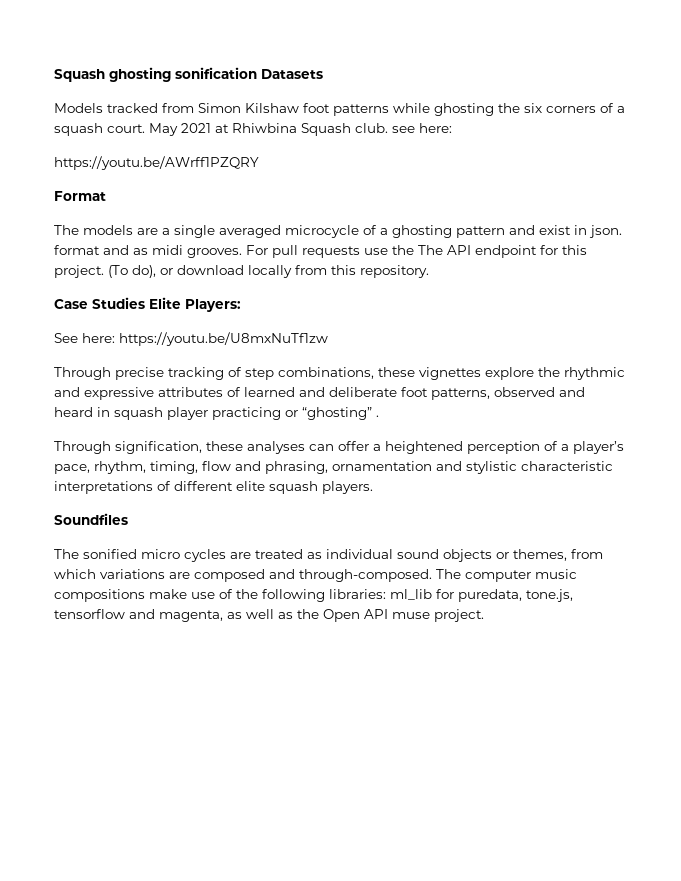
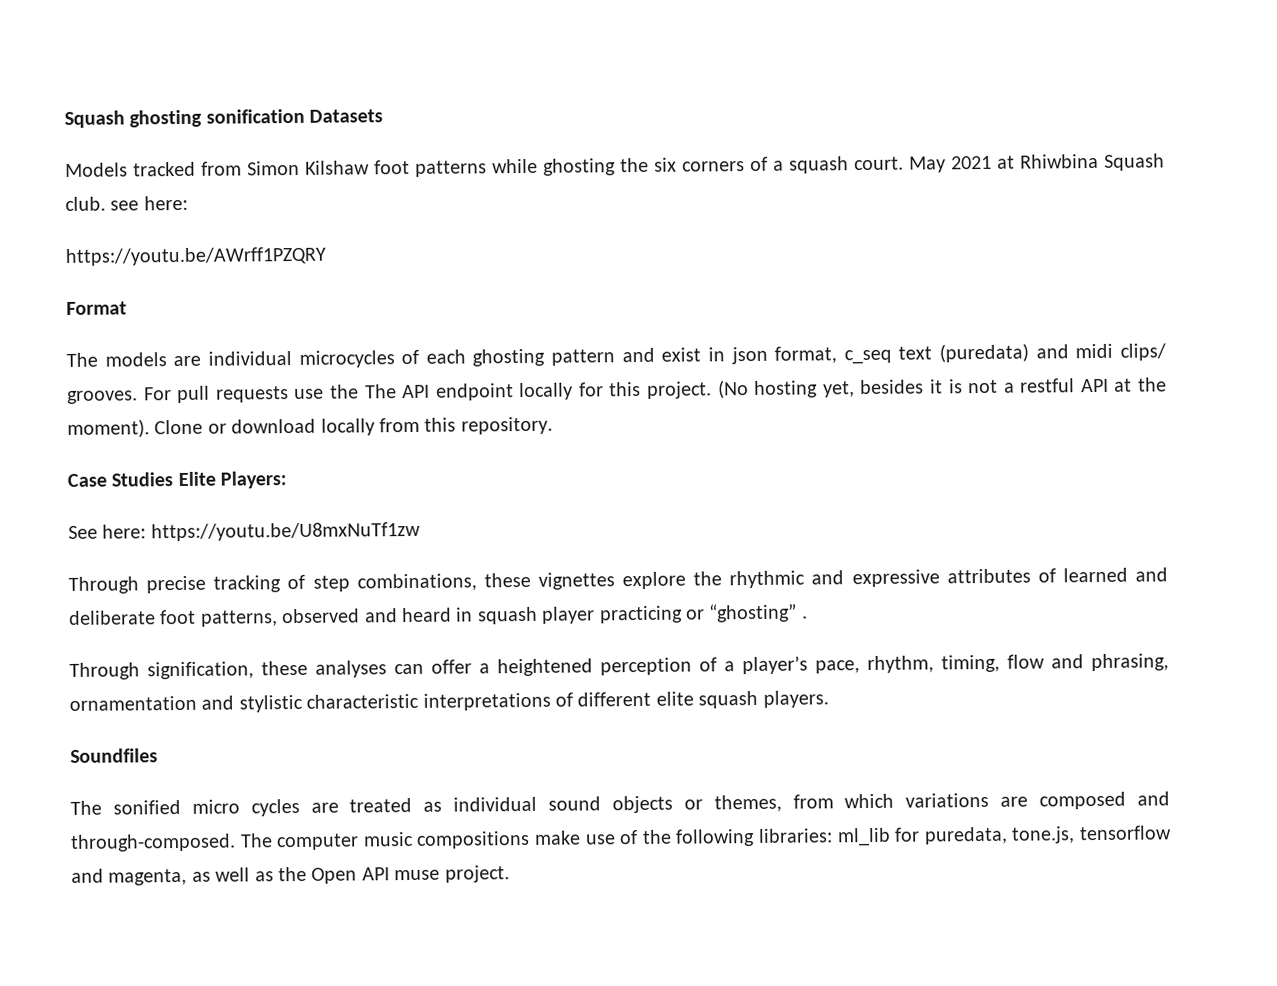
- The models are a single averaged microcycle of a ghosting pattern and exist in json. format and as midi grooves.
+ The models are individual microcycles of each ghosting pattern and exist in json format, c_seq text (puredata) and midi clips/ grooves.
- For pull requests use the The API endpoint for this project.
+ For pull requests use the The API endpoint locally for this project.
- (To do), or download locally from this repository.
+ (No hosting yet, besides it is not a restful API at the moment). Clone or download locally from this repository.

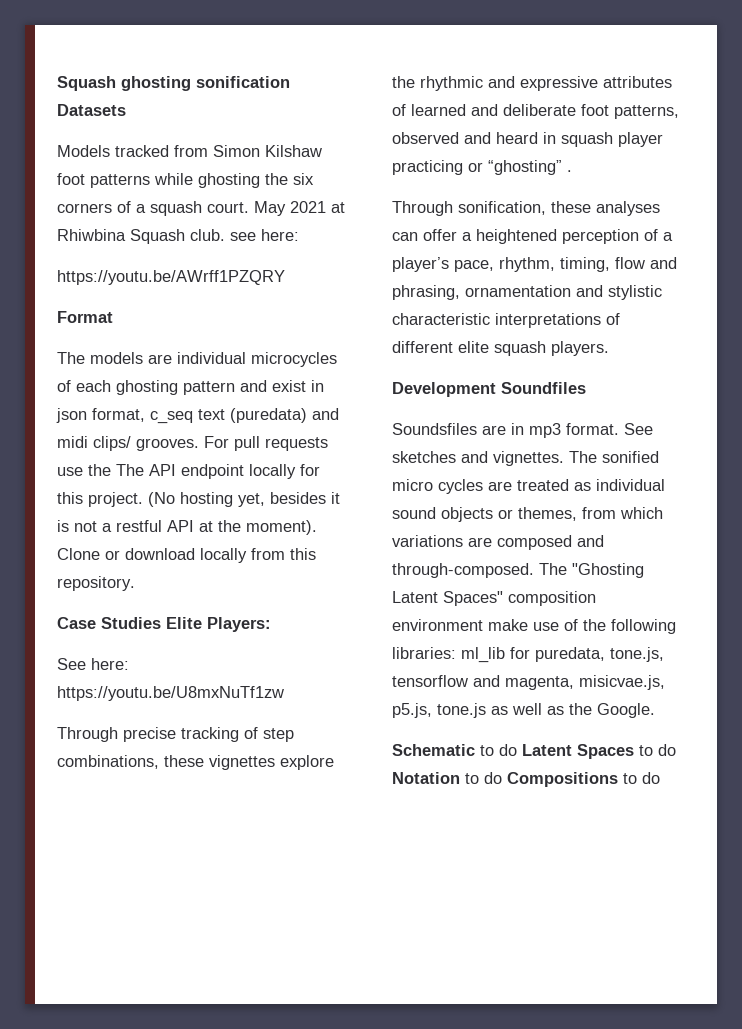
- Through signification, these analyses can offer a heightened perception of a player’s pace, rhythm, timing, flow and phrasing, ornamentation and stylistic characteristic interpretations of different elite squash players.
+ Through sonification, these analyses can offer a heightened perception of a player’s pace, rhythm, timing, flow and phrasing, ornamentation and stylistic characteristic interpretations of different elite squash players.
- Soundfiles
+ Development Soundfiles
+ Soundsfiles are in mp3 format. See sketches and vignettes.
- The computer music compositions make use of the following libraries: ml_lib for puredata, tone.js, tensorflow and magenta, as well as the Open API muse project.
+ The "Ghosting Latent Spaces" composition environment make use of the following libraries: ml_lib for puredata, tone.js, tensorflow and magenta, misicvae.js, p5.js, tone.js as well as the Google.
+ Schematic to do Latent Spaces to do Notation to do Compositions to do

